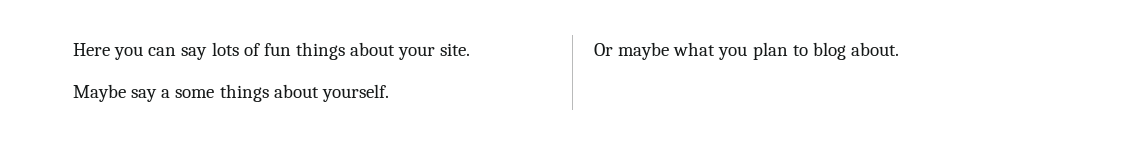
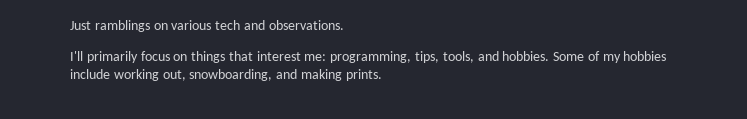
- Here you can say lots of fun things about your site.
- Maybe say a some things about yourself.
- Or maybe what you plan to blog about.
+ Just ramblings on various tech and observations.
+ I'll primarily focus on things that interest me: programming, tips, tools, and hobbies. Some of my hobbies include working out, snowboarding, and making prints.

